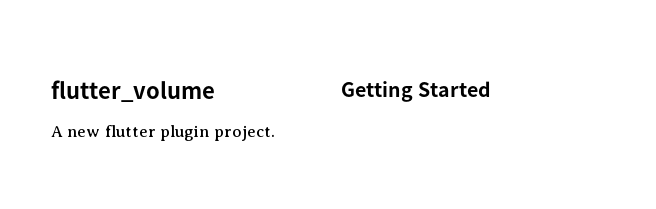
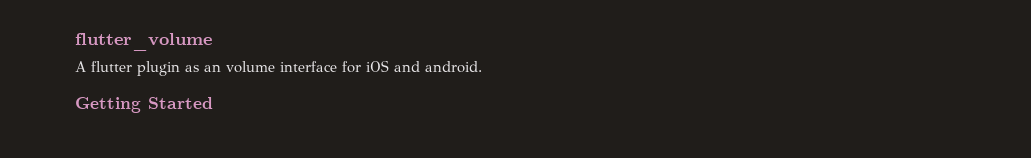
- A new flutter plugin project.
+ A flutter plugin as an volume interface for iOS and android.

